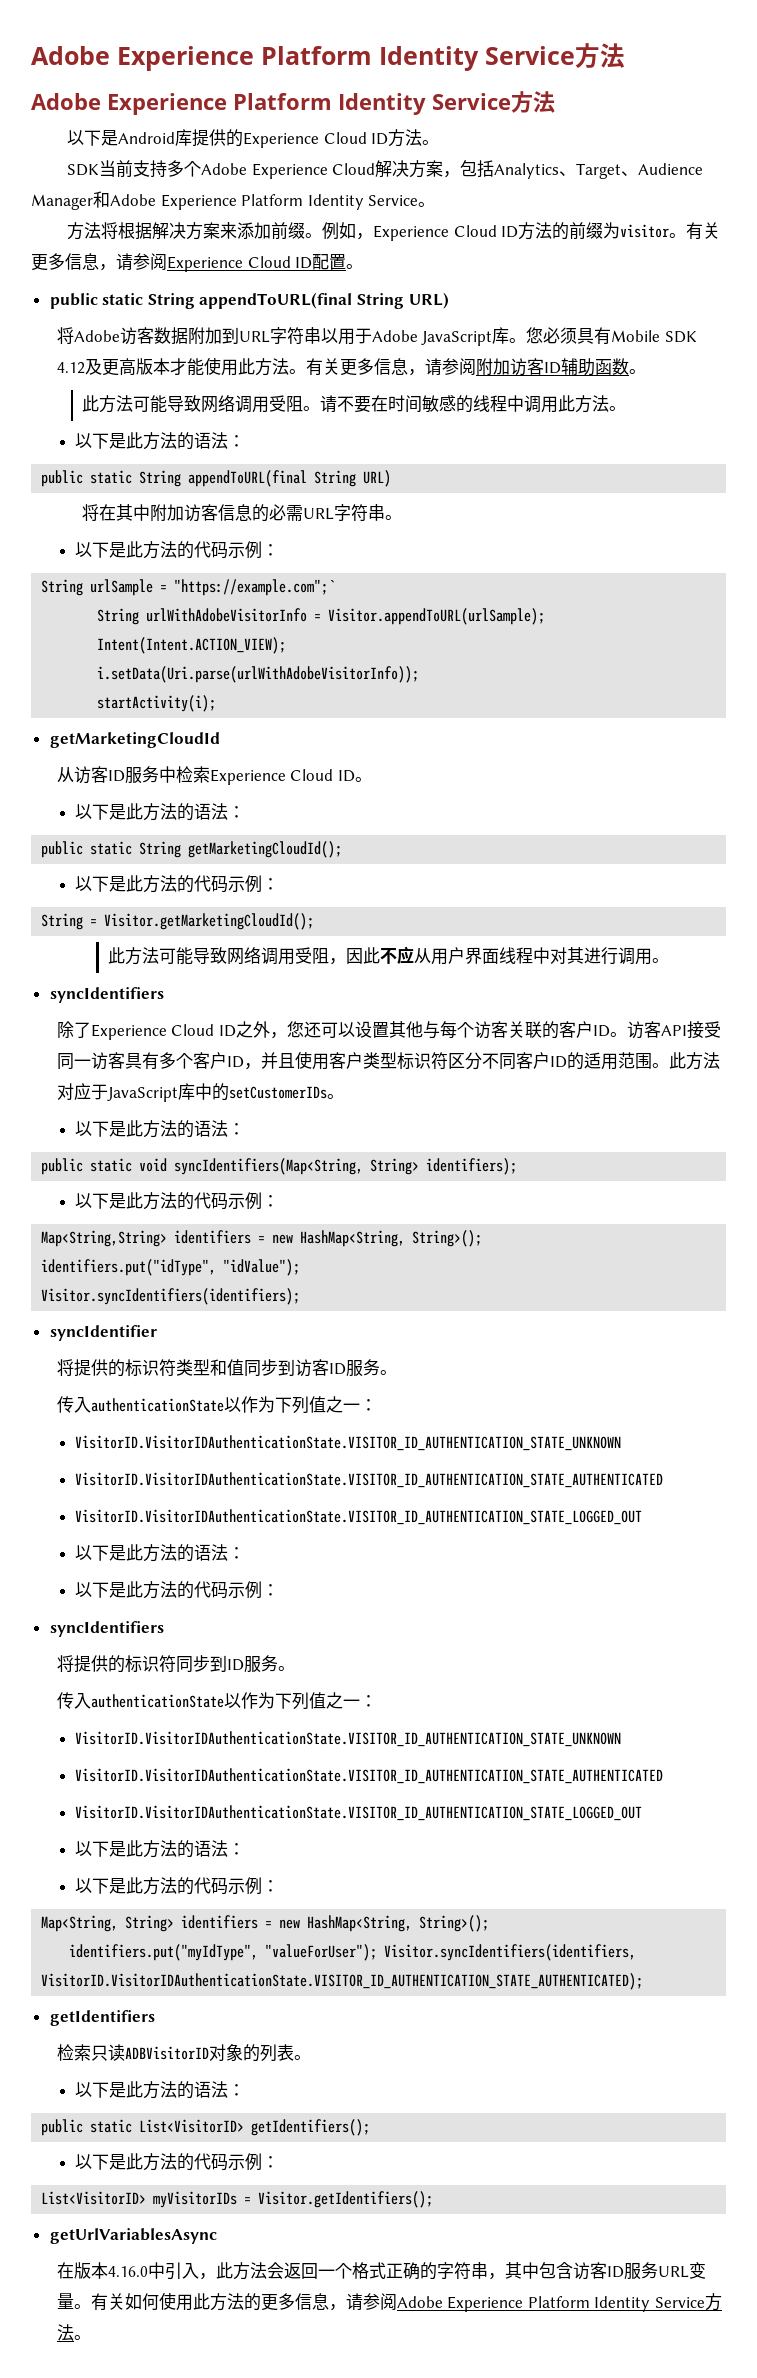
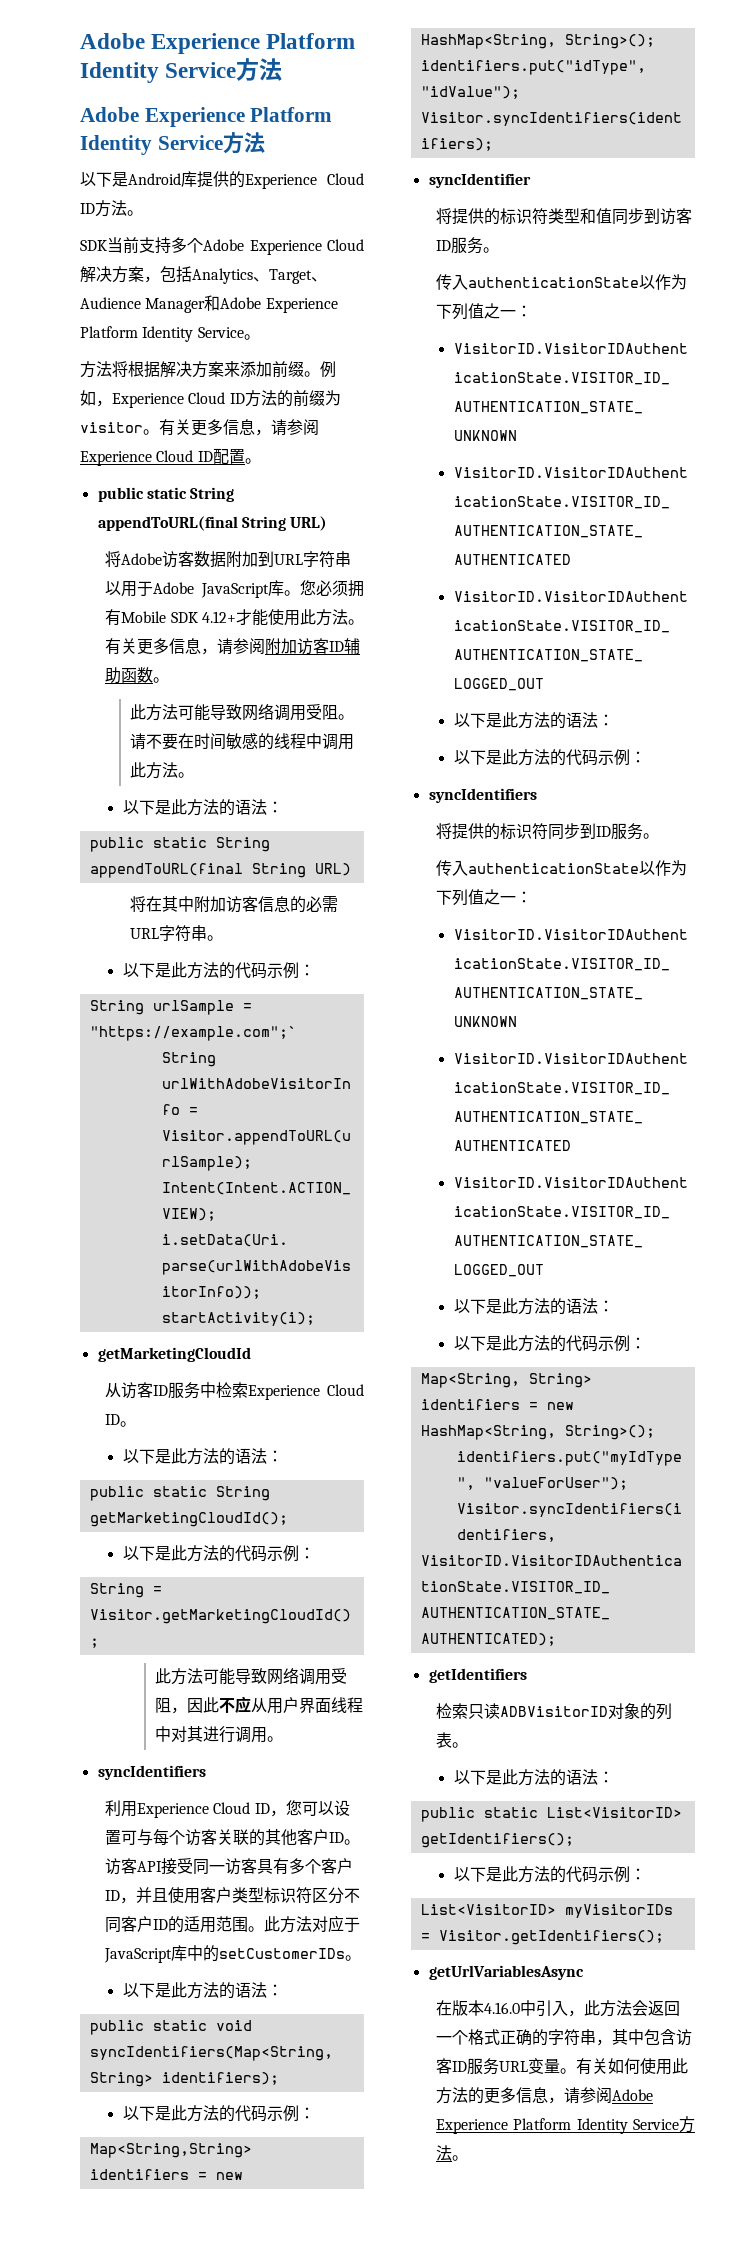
- 您必须具有Mobile SDK 4.12及更高版本才能使用此方法。
+ 您必须拥有Mobile SDK 4.12+才能使用此方法。
- 除了Experience Cloud ID之外，您还可以设置其他与每个访客关联的客户ID。
+ 利用Experience Cloud ID，您可以设置可与每个访客关联的其他客户ID。

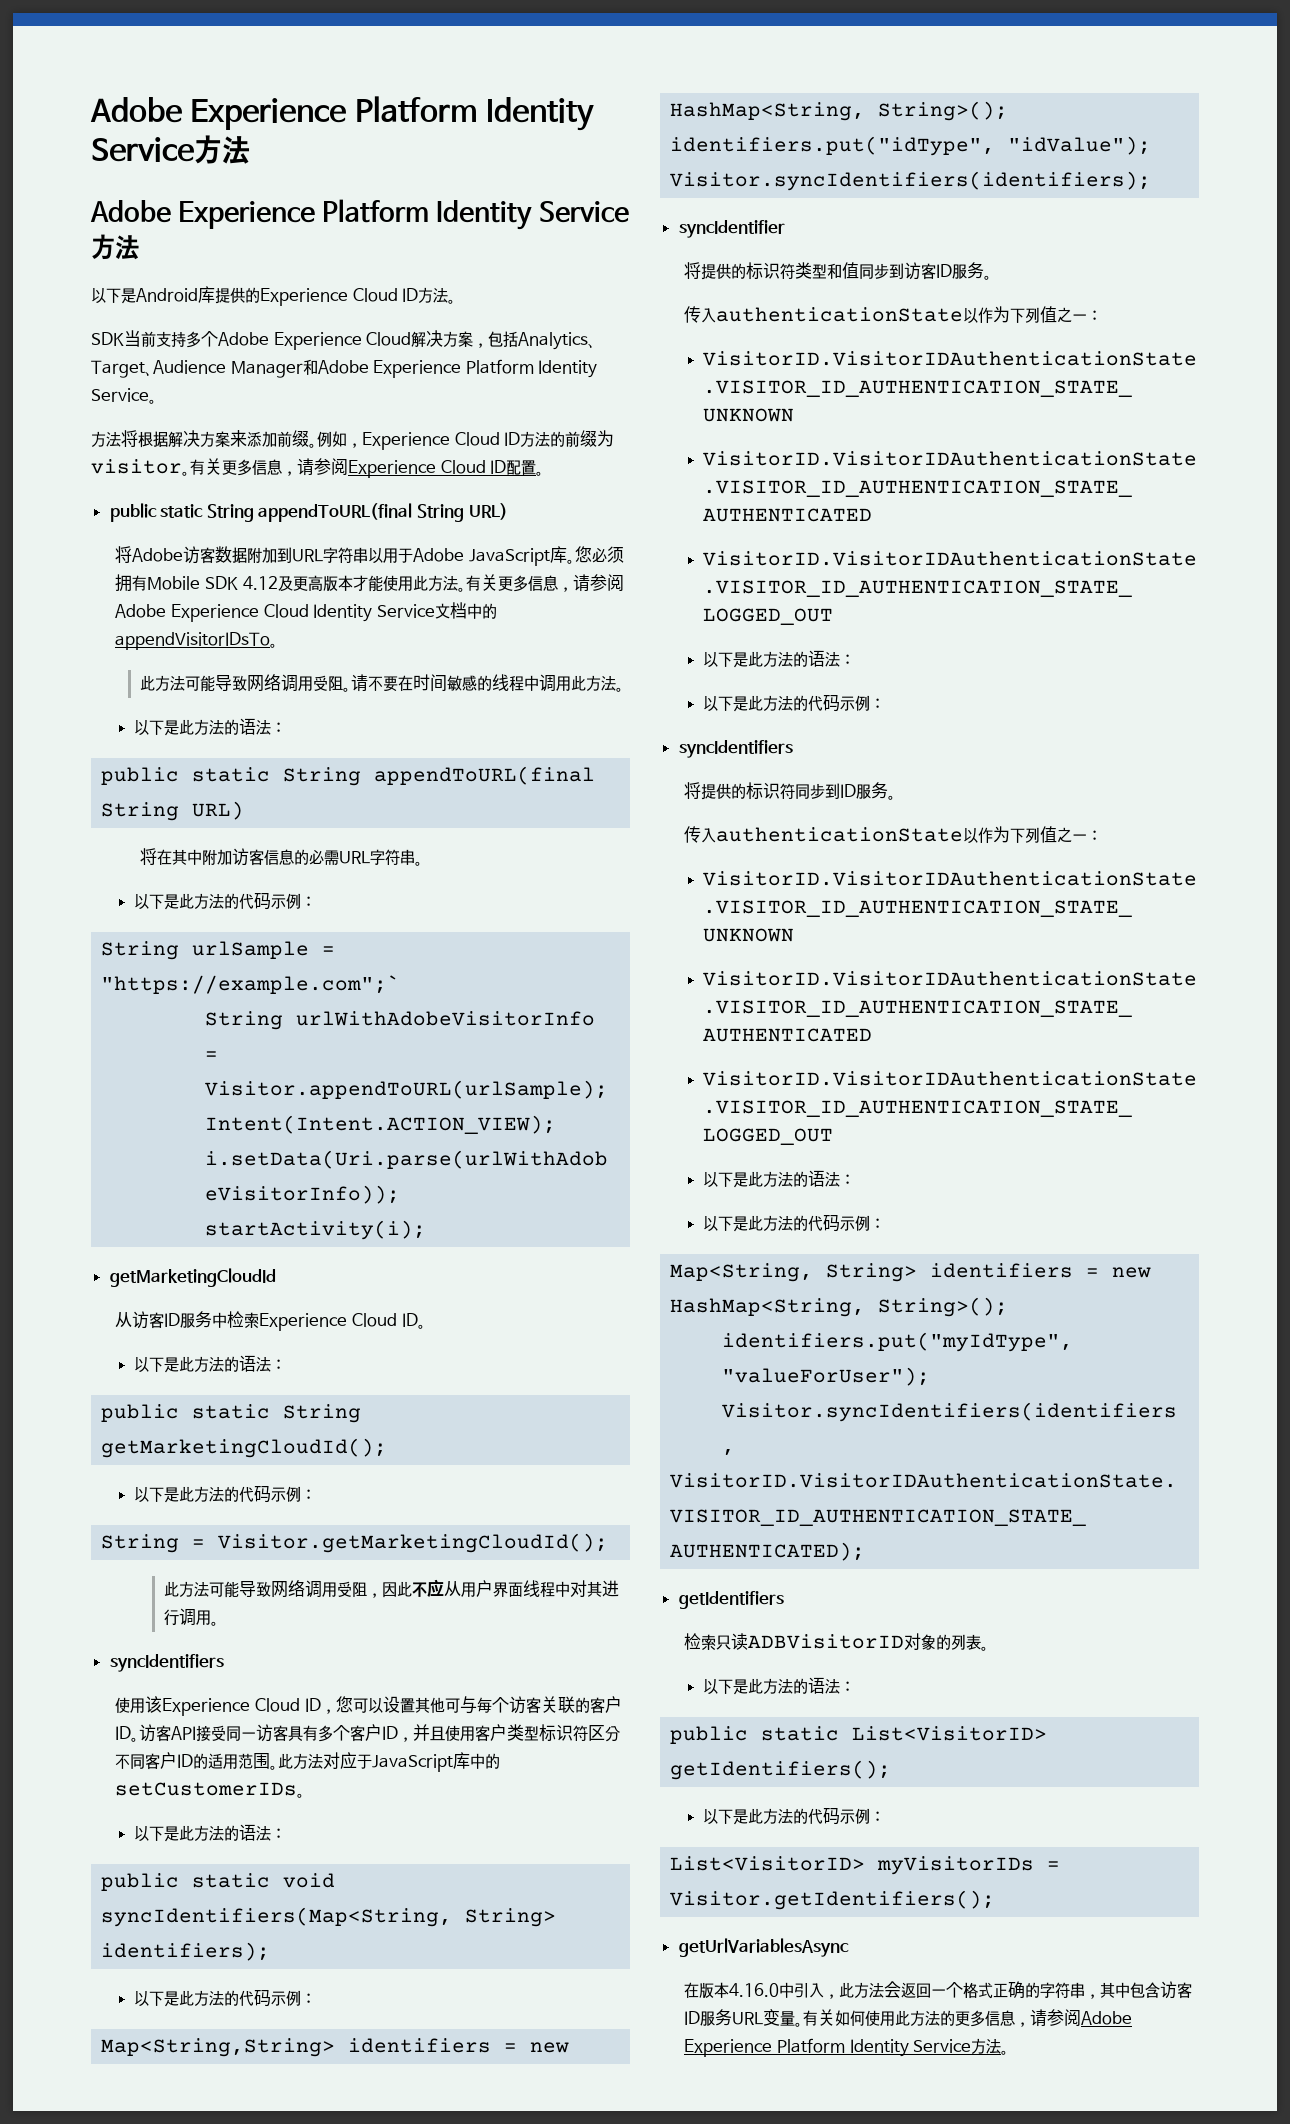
- 您必须拥有Mobile SDK 4.12+才能使用此方法。
+ 您必须拥有Mobile SDK 4.12及更高版本才能使用此方法。
- 有关更多信息，请参阅附加访客ID辅助函数。
+ 有关更多信息，请参阅Adobe Experience Cloud Identity Service文档中的appendVisitorIDsTo。
- 利用Experience Cloud ID，您可以设置可与每个访客关联的其他客户ID。
+ 使用该Experience Cloud ID，您可以设置其他可与每个访客关联的客户ID。

